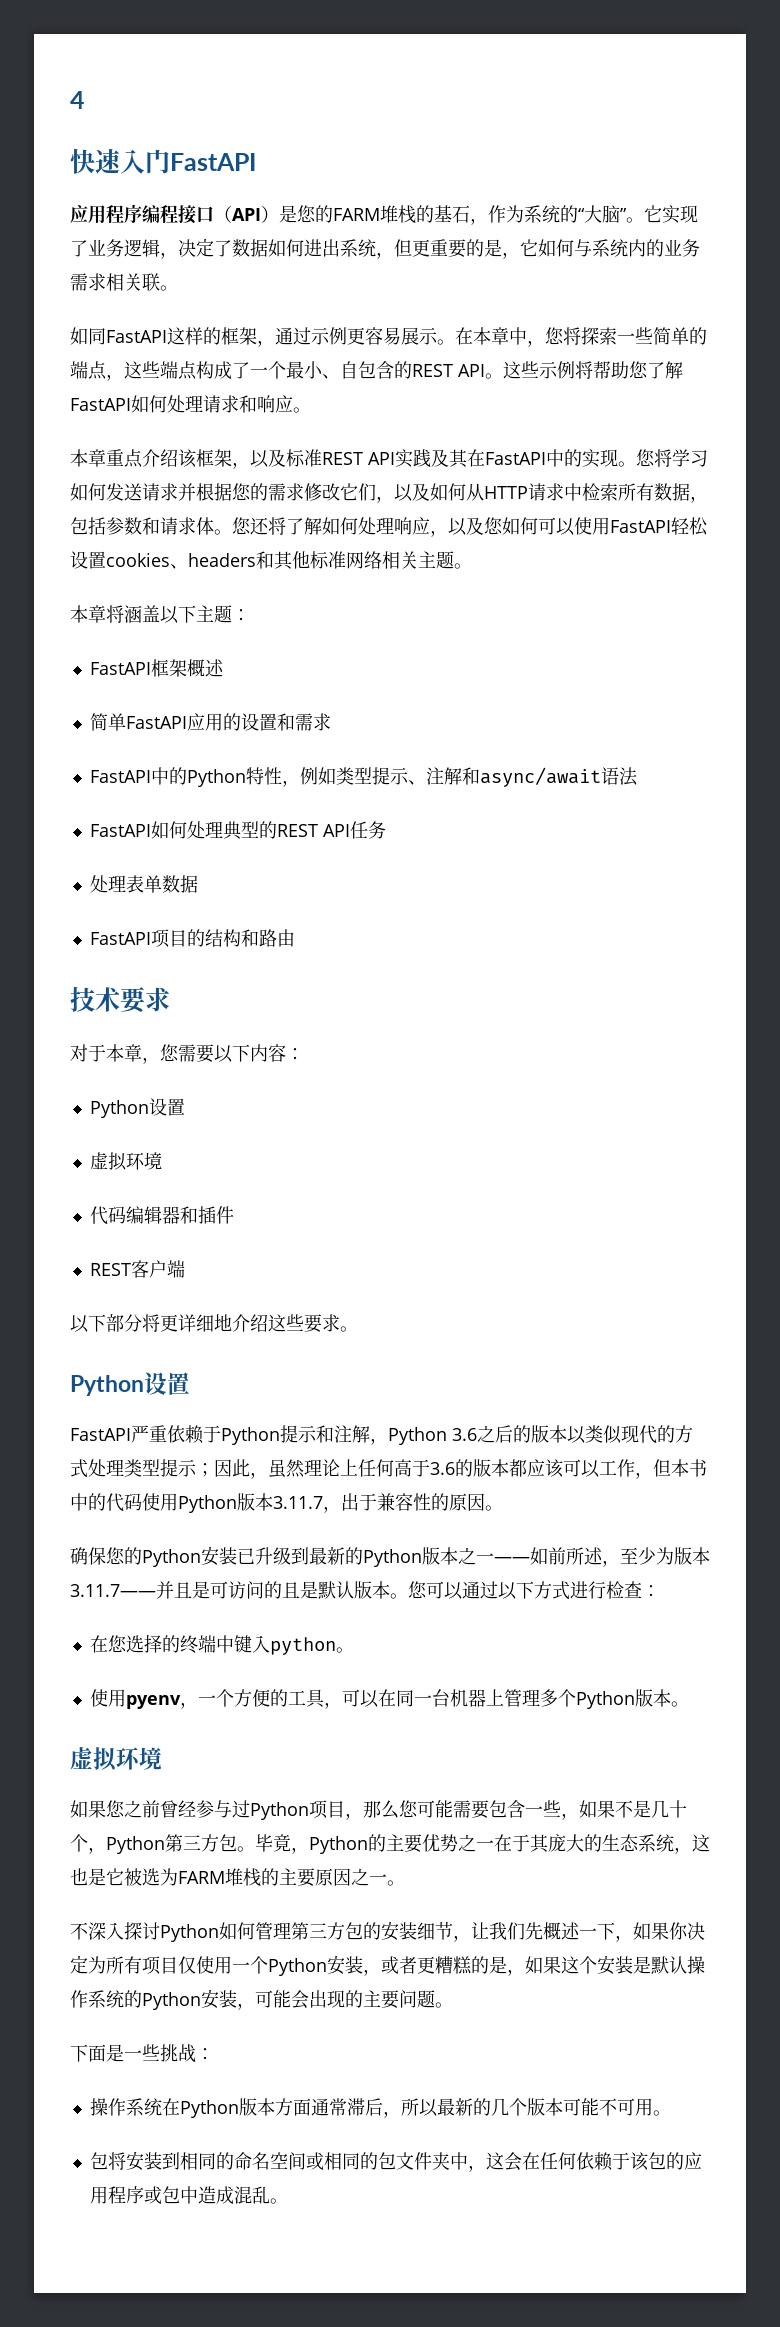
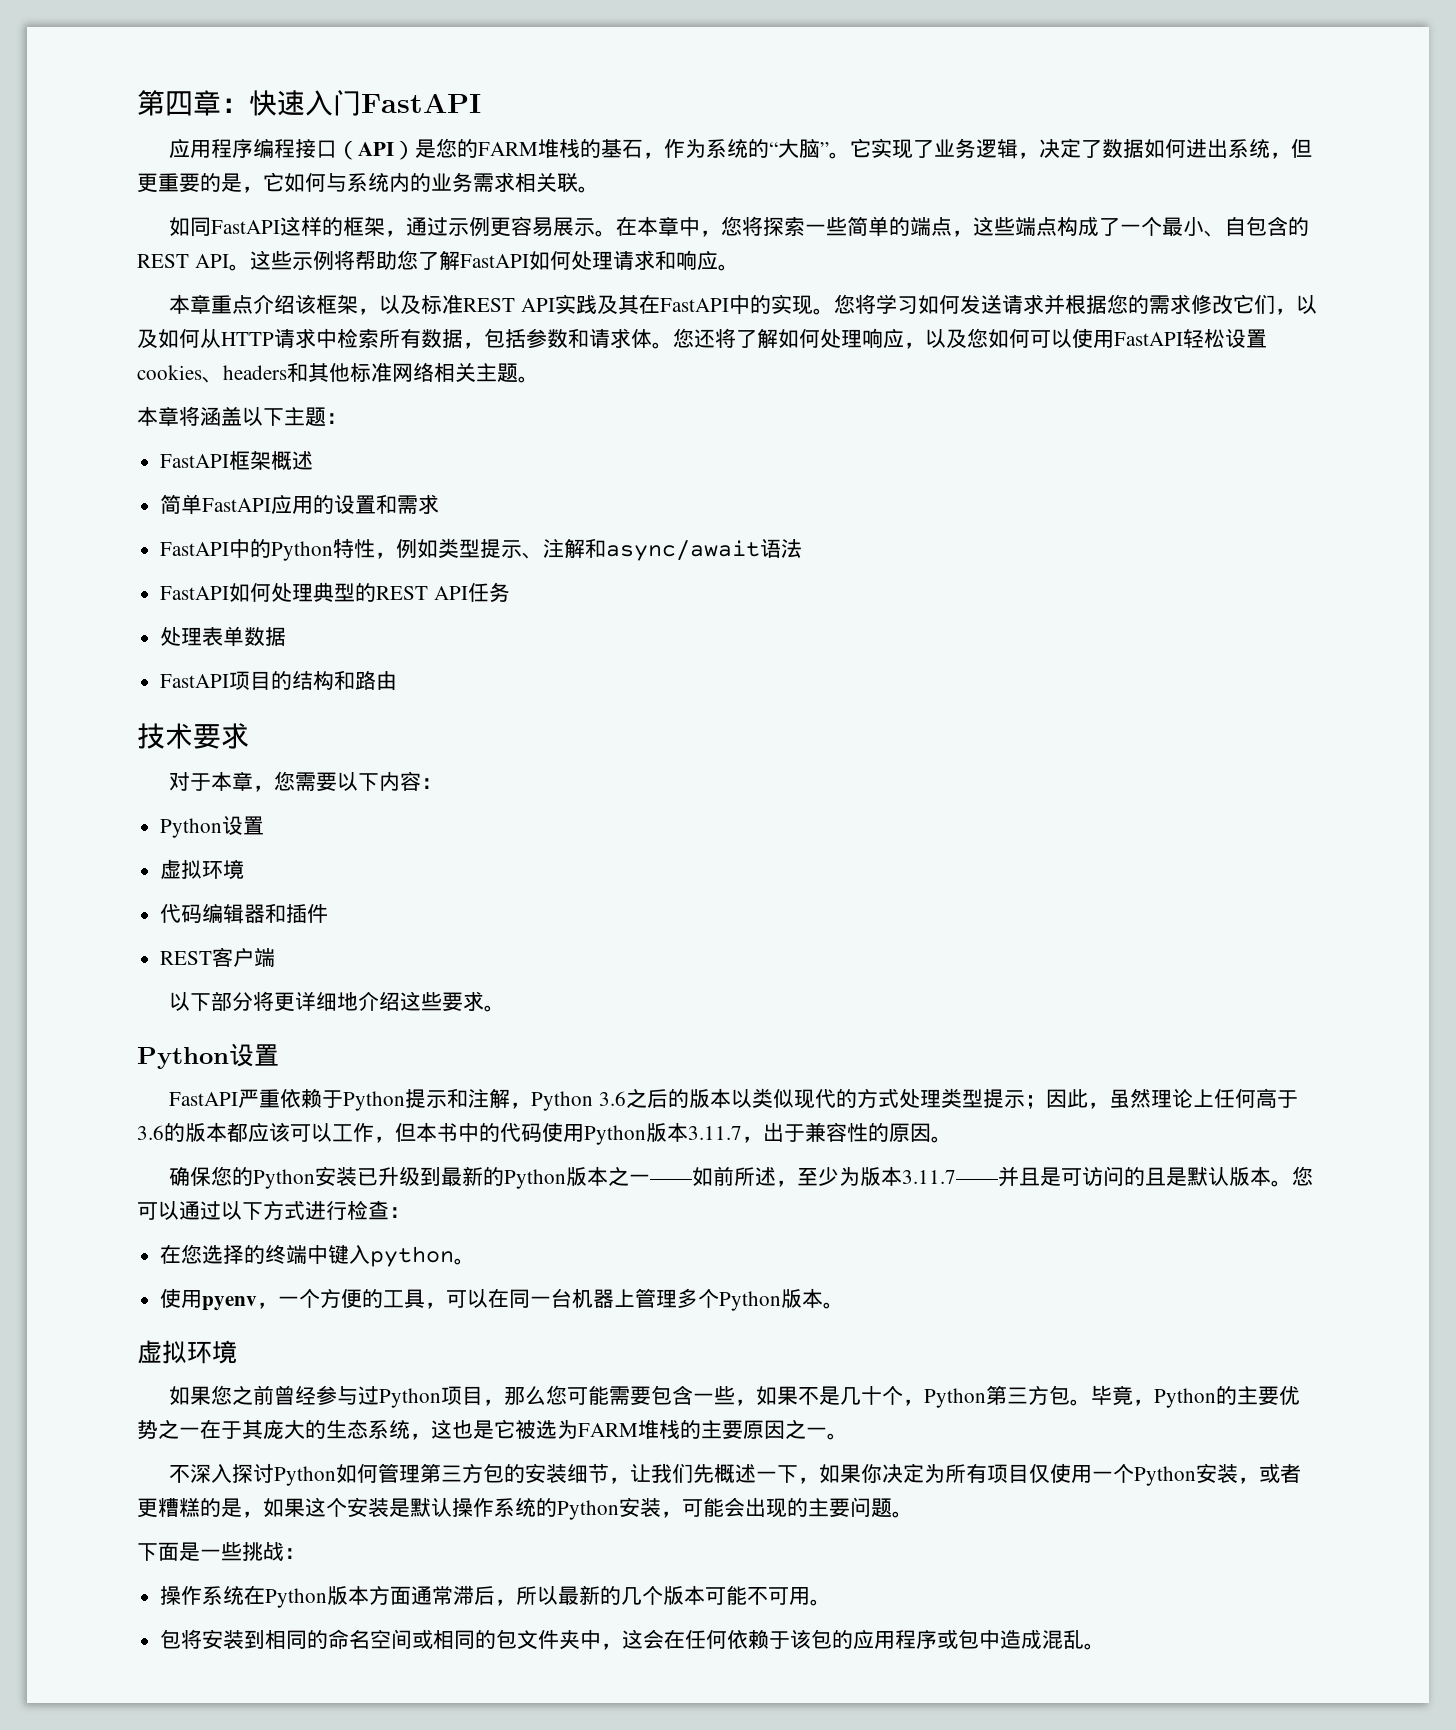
- 4
- 快速入门FastAPI
+ 第四章：快速入门FastAPI

